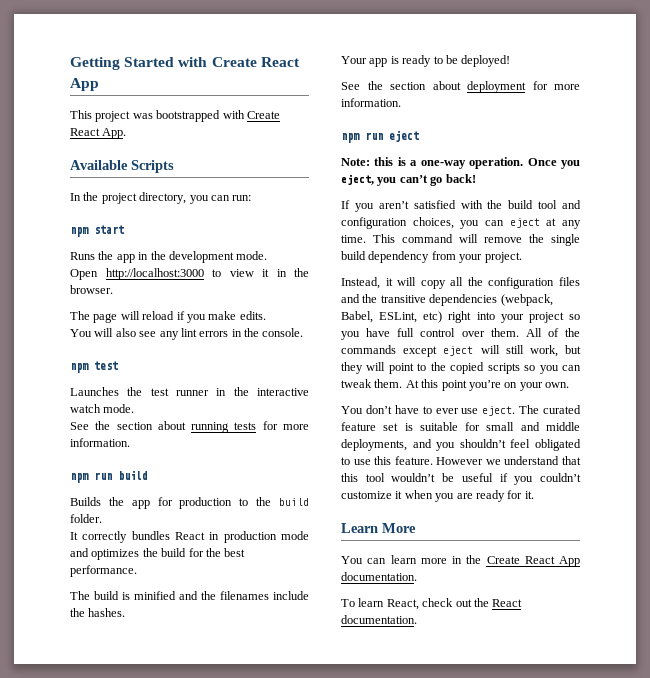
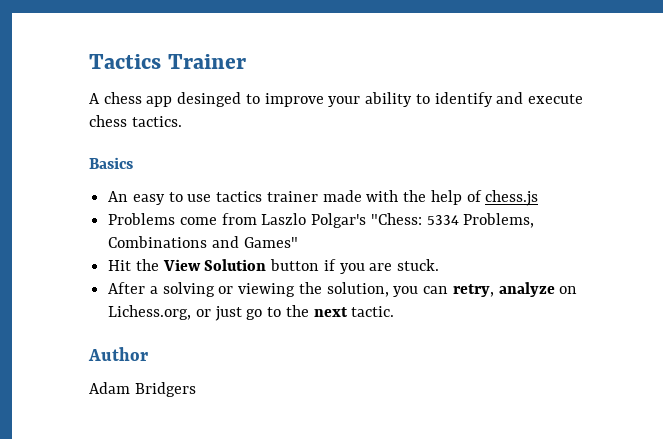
- Getting Started with Create React App
- This project was bootstrapped with Create React App.
- Available Scripts
- In the project directory, you can run:
- npm start
- Runs the app in the development mode.
- Open http://localhost:3000 to view it in the browser.
- The page will reload if you make edits.
- You will also see any lint errors in the console.
- npm test
- Launches the test runner in the interactive watch mode.
- See the section about running tests for more information.
- npm run build
- Builds the app for production to the build folder.
- It correctly bundles React in production mode and optimizes the build for the best performance.
- The build is minified and the filenames include the hashes.
- Your app is ready to be deployed!
- See the section about deployment for more information.
- npm run eject
- Note: this is a one-way operation. Once you eject, you can’t go back!
- If you aren’t satisfied with the build tool and configuration choices, you can eject at any time. This command will remove the single build dependency from your project.
- Instead, it will copy all the configuration files and the transitive dependencies (webpack, Babel, ESLint, etc) right into your project so you have full control over them. All of the commands except eject will still work, but they will point to the copied scripts so you can tweak them. At this point you’re on your own.
- You don’t have to ever use eject. The curated feature set is suitable for small and middle deployments, and you shouldn’t feel obligated to use this feature. However we understand that this tool wouldn’t be useful if you couldn’t customize it when you are ready for it.
- Learn More
- You can learn more in the Create React App documentation.
- To learn React, check out the React documentation.
+ Tactics Trainer
+ A chess app desinged to improve your ability to identify and execute chess tactics.
+ Basics
+ An easy to use tactics trainer made with the help of chess.js
+ Problems come from Laszlo Polgar's "Chess: 5334 Problems, Combinations and Games"
+ Hit the View Solution button if you are stuck.
+ After a solving or viewing the solution, you can retry, analyze on Lichess.org, or just go to the next tactic.
+ Author
+ Adam Bridgers

